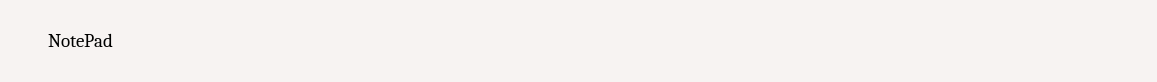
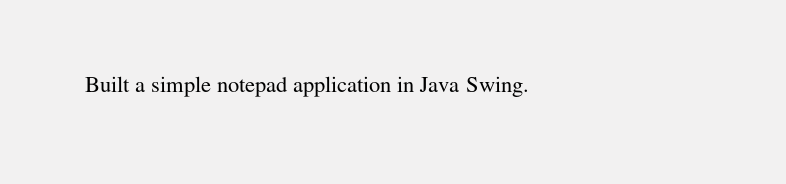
- NotePad
+ Built a simple notepad application in Java Swing.

